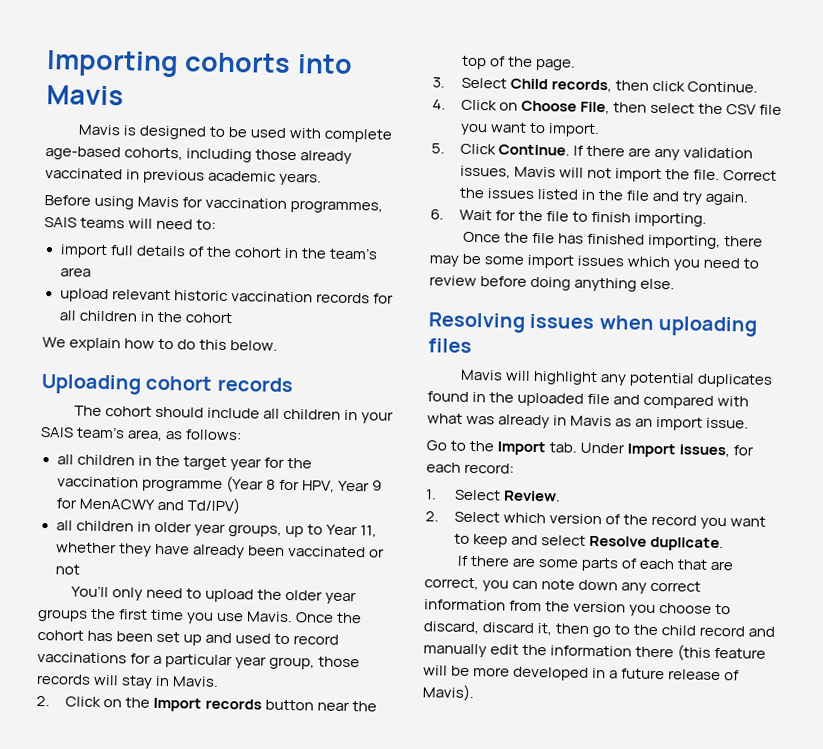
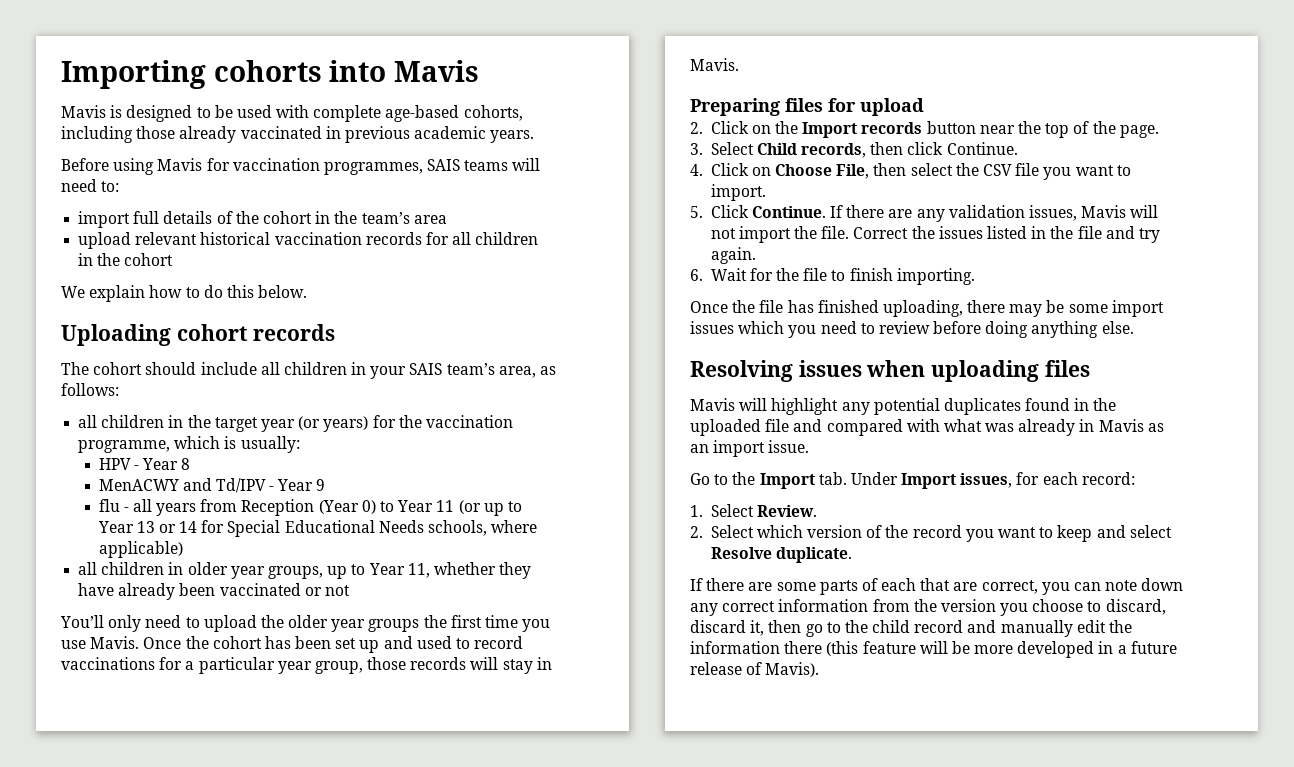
- upload relevant historic vaccination records for all children in the cohort
+ upload relevant historical vaccination records for all children in the cohort
- all children in the target year for the vaccination programme (Year 8 for HPV, Year 9 for MenACWY and Td/IPV)
+ all children in the target year (or years) for the vaccination programme, which is usually:
+ HPV - Year 8
+ MenACWY and Td/IPV - Year 9
+ flu - all years from Reception (Year 0) to Year 11 (or up to Year 13 or 14 for Special Educational Needs schools, where applicable)
+ Preparing files for upload
- Once the file has finished importing, there may be some import issues which you need to review before doing anything else.
+ Once the file has finished uploading, there may be some import issues which you need to review before doing anything else.

